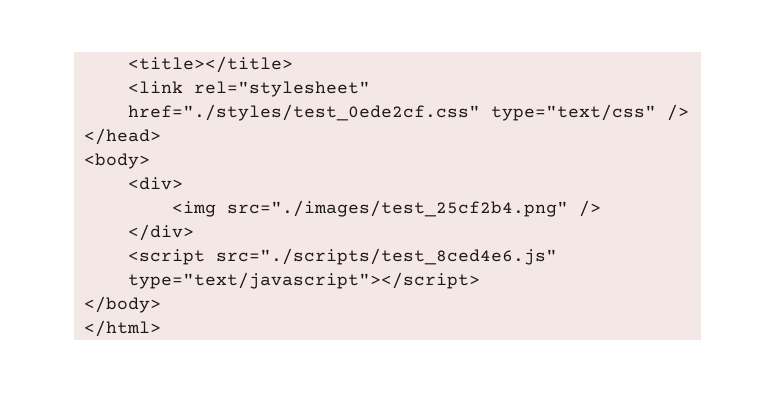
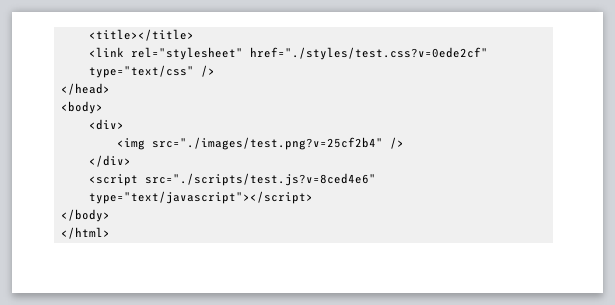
- <link rel="stylesheet" href="./styles/test_0ede2cf.css" type="text/css" />
+ <link rel="stylesheet" href="./styles/test.css?v=0ede2cf" type="text/css" />
- <img src="./images/test_25cf2b4.png" />
+ <img src="./images/test.png?v=25cf2b4" />
- <script src="./scripts/test_8ced4e6.js" type="text/javascript"></script>
+ <script src="./scripts/test.js?v=8ced4e6" type="text/javascript"></script>

